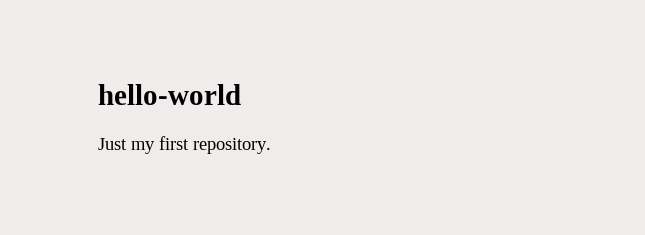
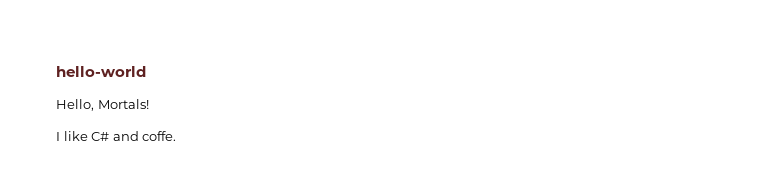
- Just my first repository.
+ Hello, Mortals!
+ I like C# and coffe.

